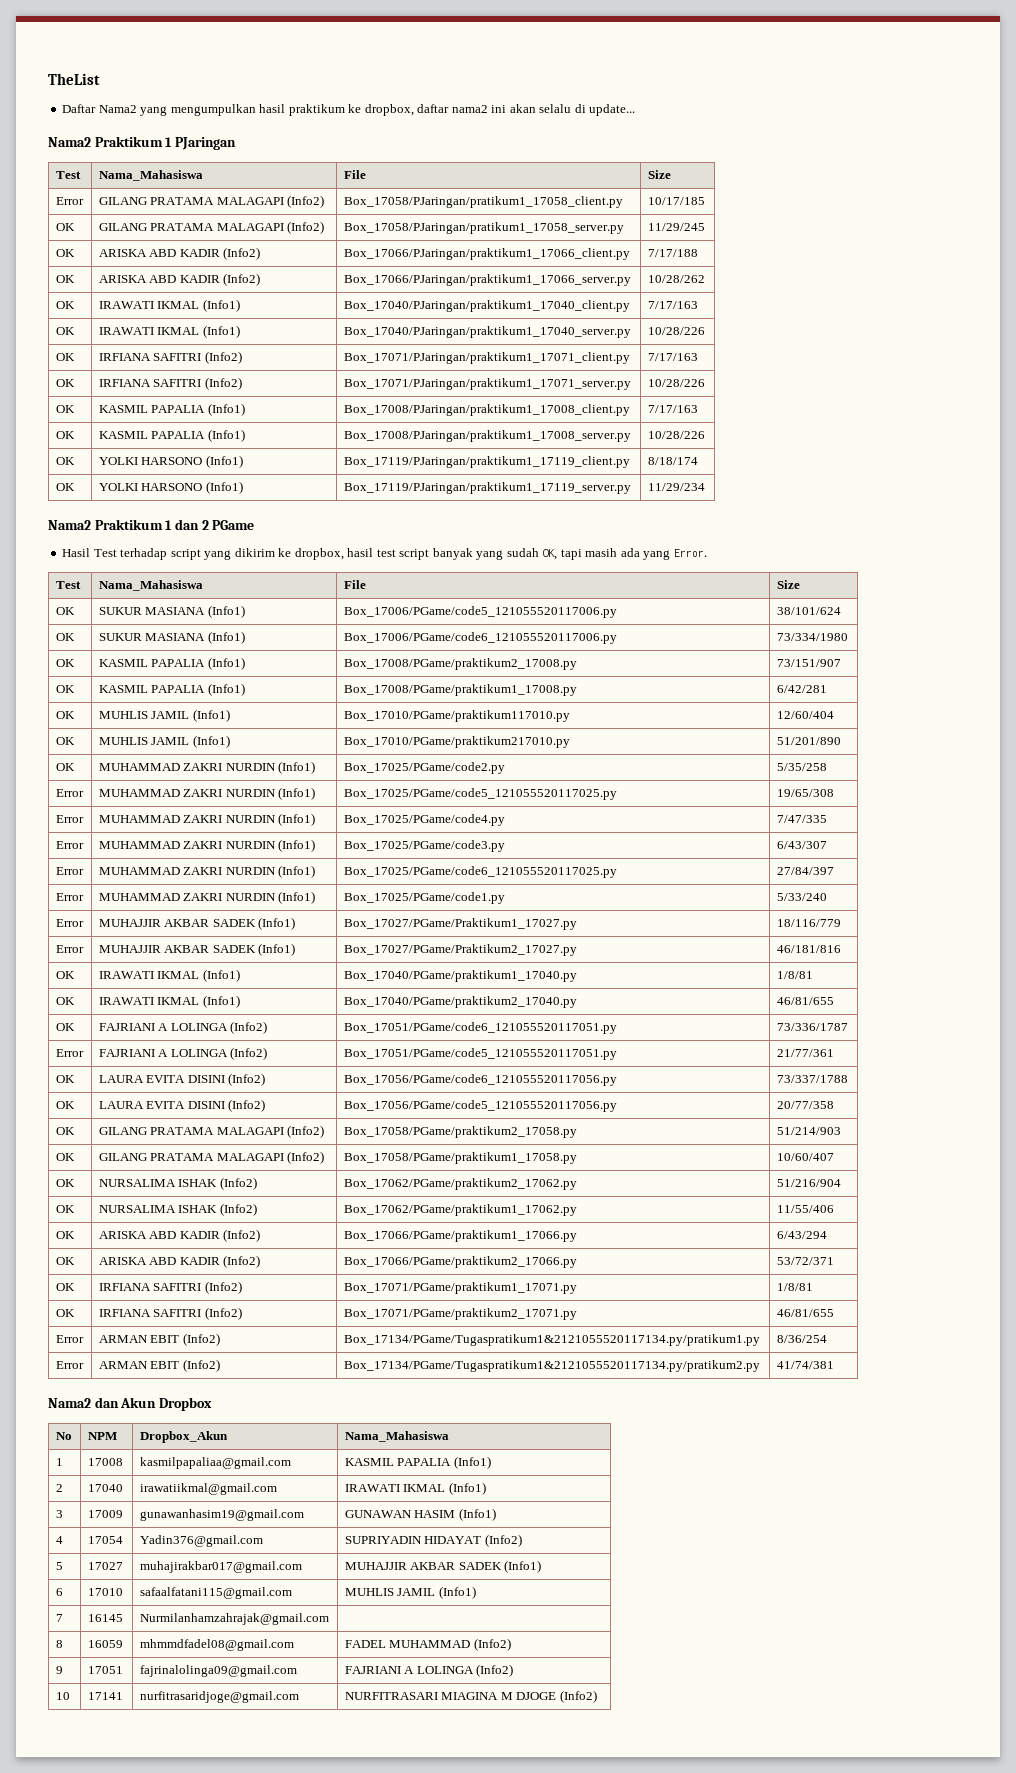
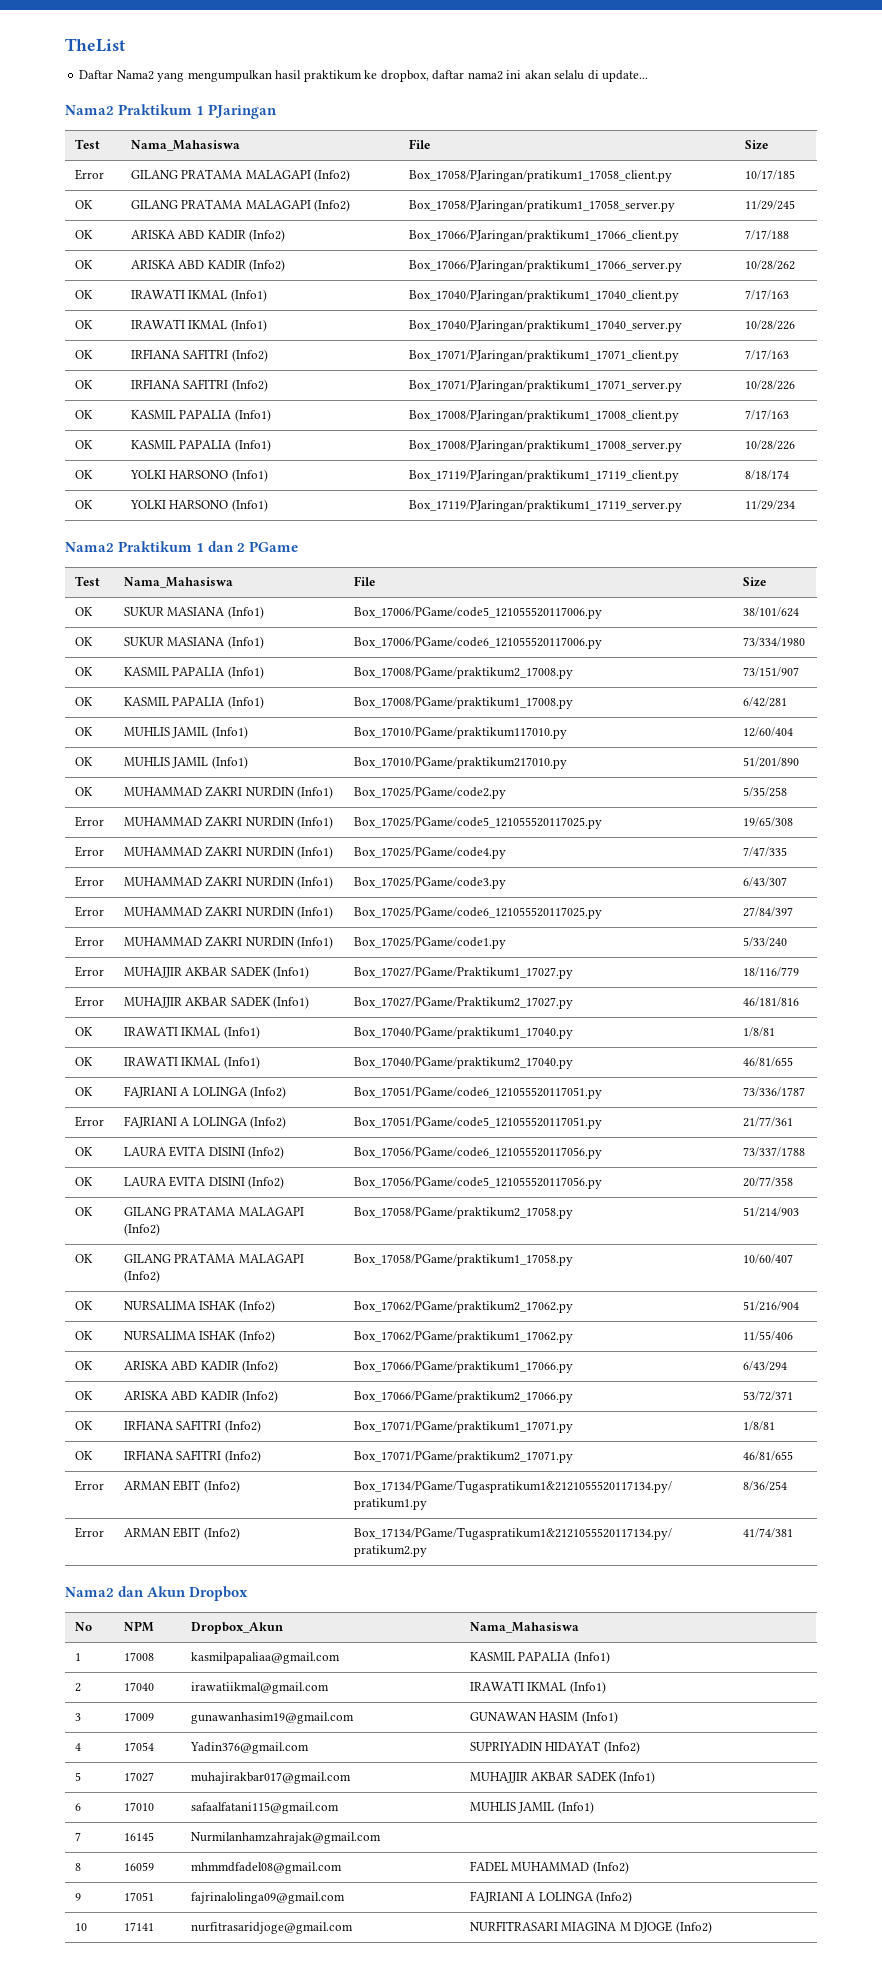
- Hasil Test terhadap script yang dikirim ke dropbox, hasil test script banyak yang sudah OK, tapi masih ada yang Error.

